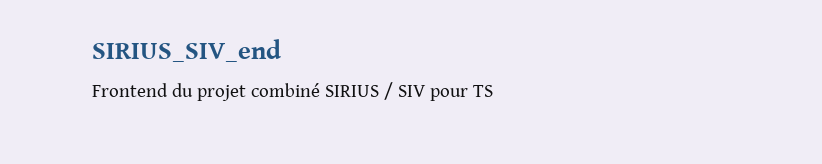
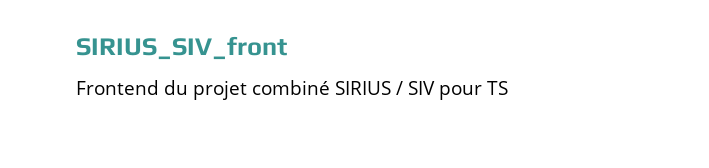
- SIRIUS_SIV_end
+ SIRIUS_SIV_front

